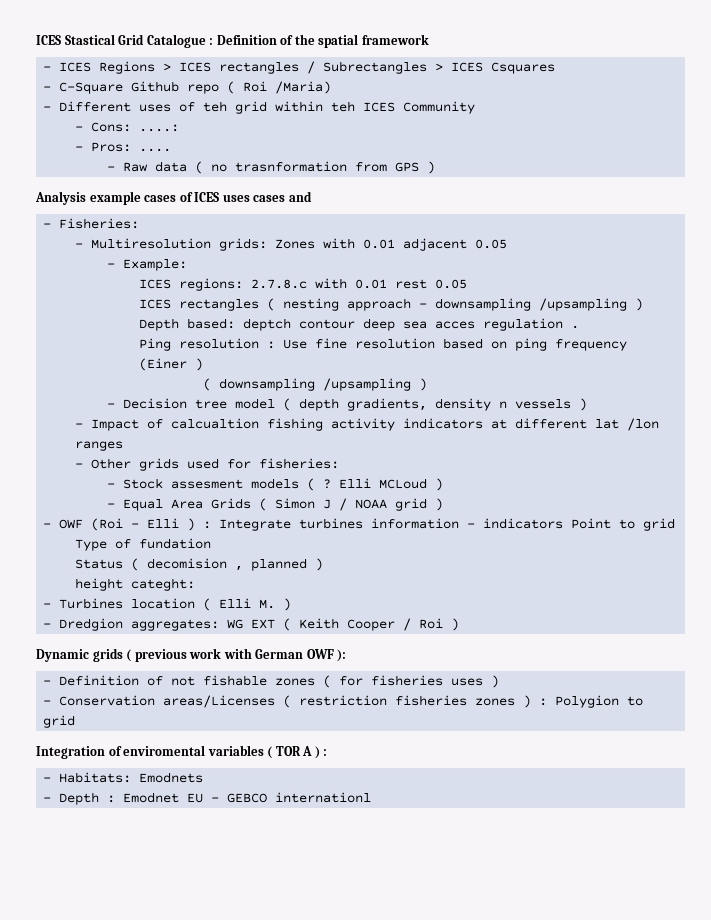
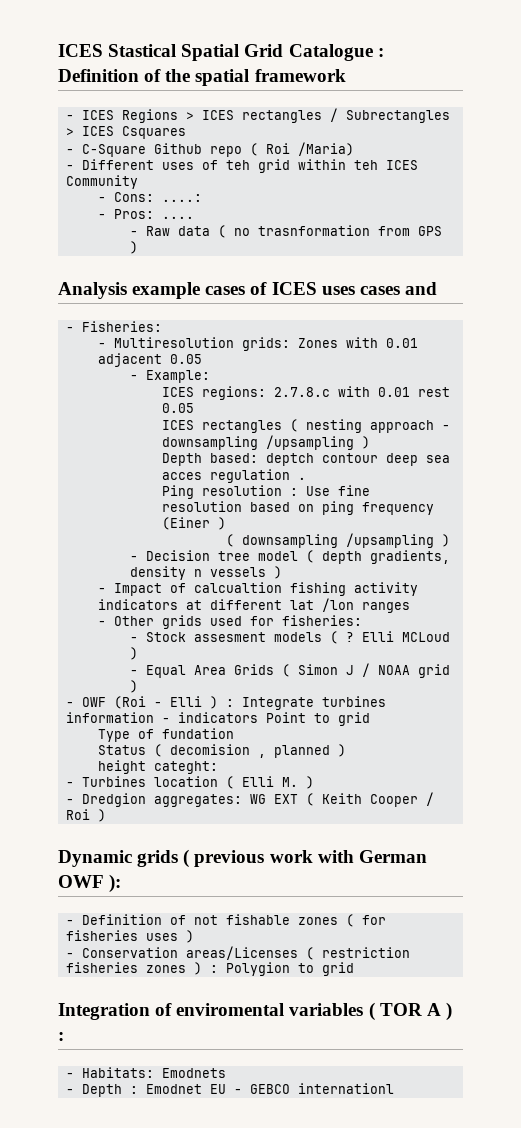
- ICES Stastical Grid Catalogue : Definition of the spatial framework
+ ICES Stastical Spatial Grid Catalogue : Definition of the spatial framework

